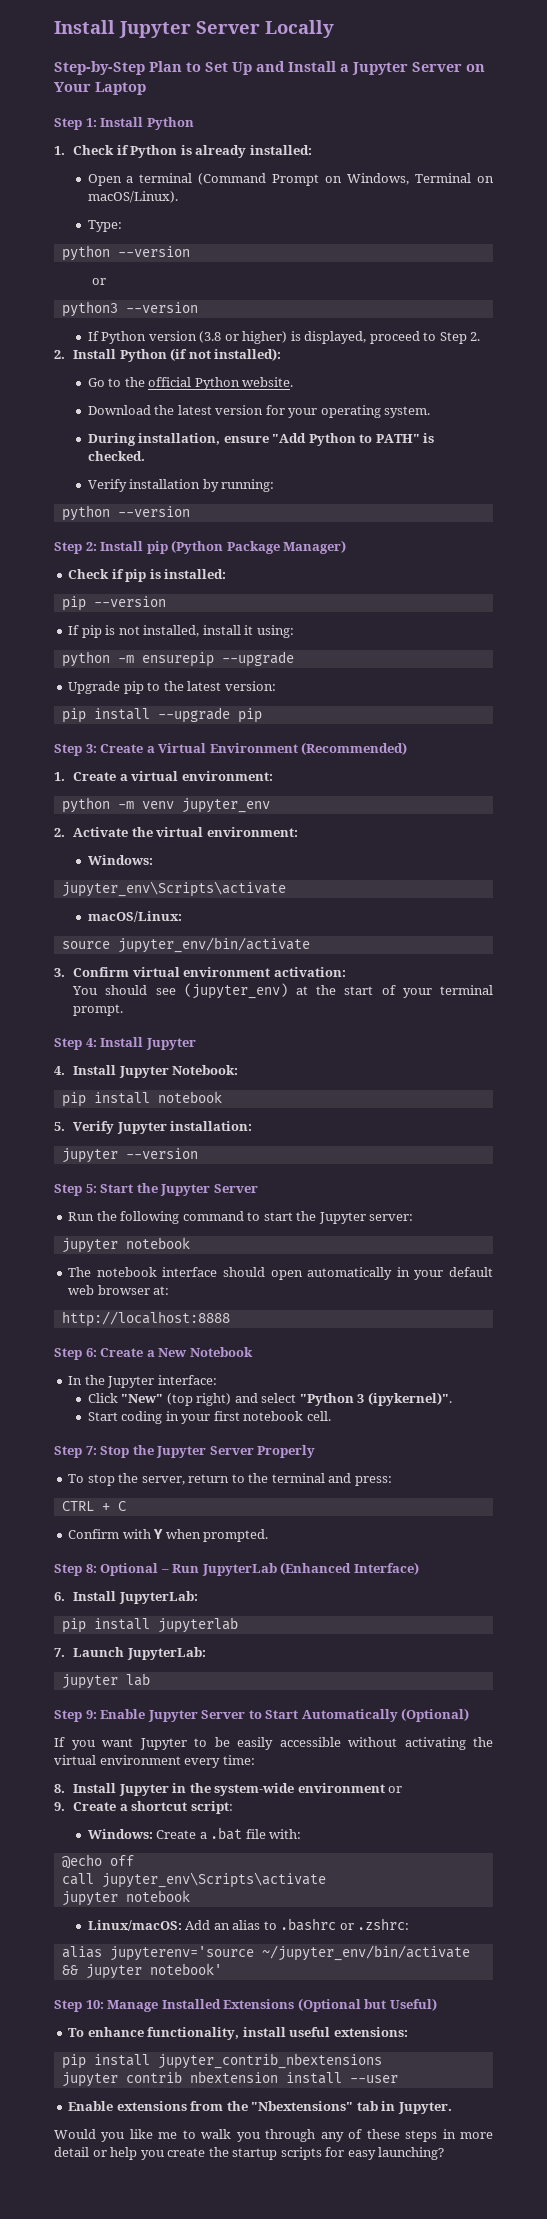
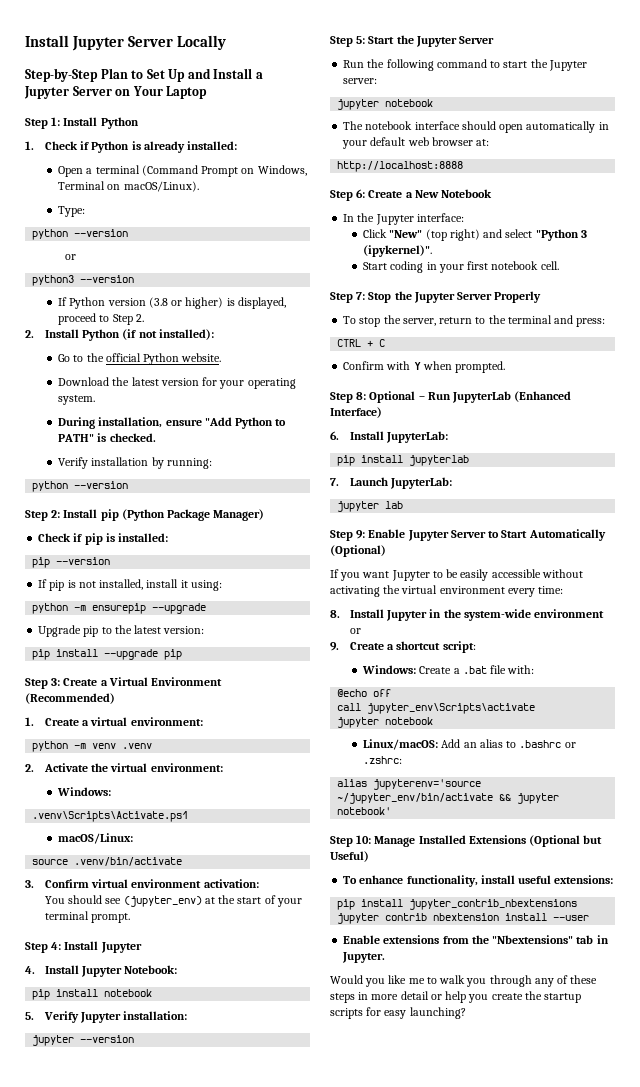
- python -m venv jupyter_env
+ python -m venv .venv
  2. Activate the virtual environment:
  Windows:
- jupyter_env\Scripts\activate
+ .venv\Scripts\Activate.ps1
- source jupyter_env/bin/activate
+ source .venv/bin/activate

